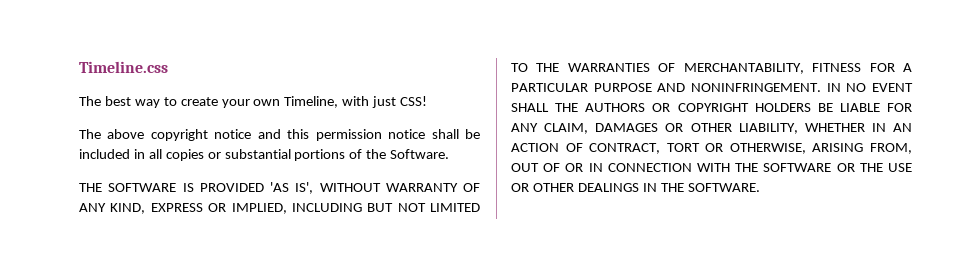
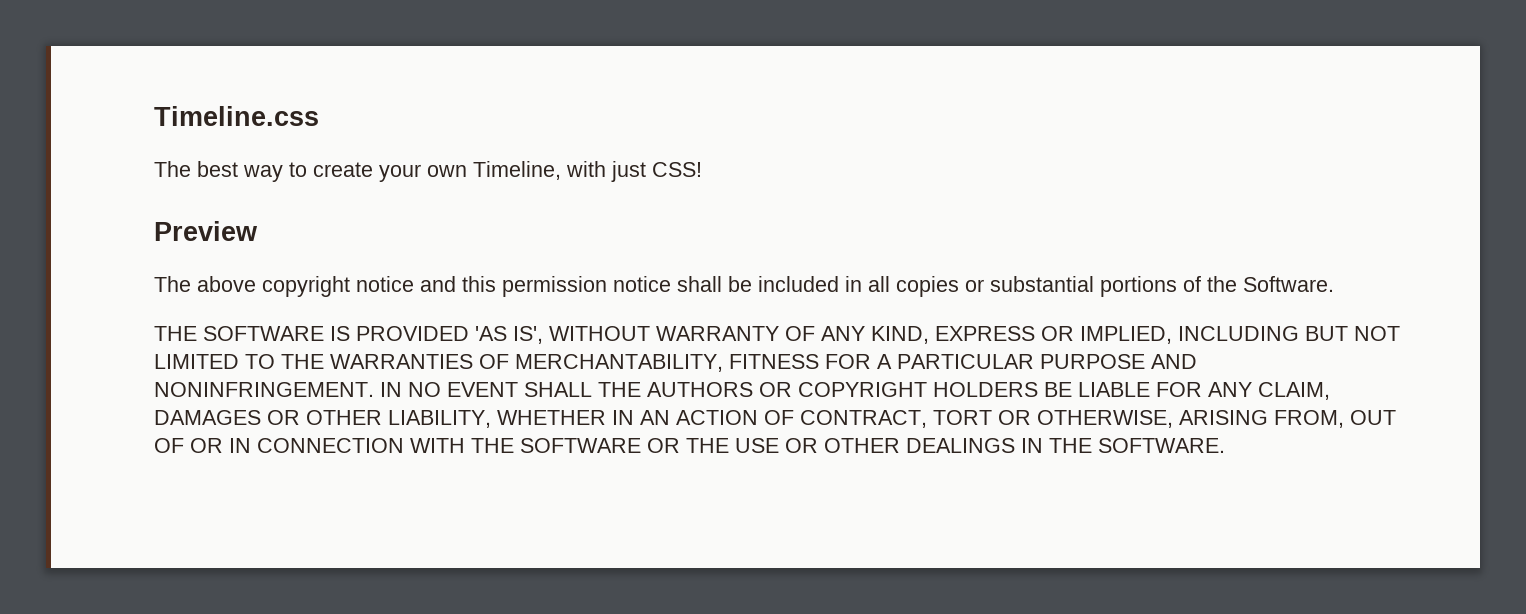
+ Preview

